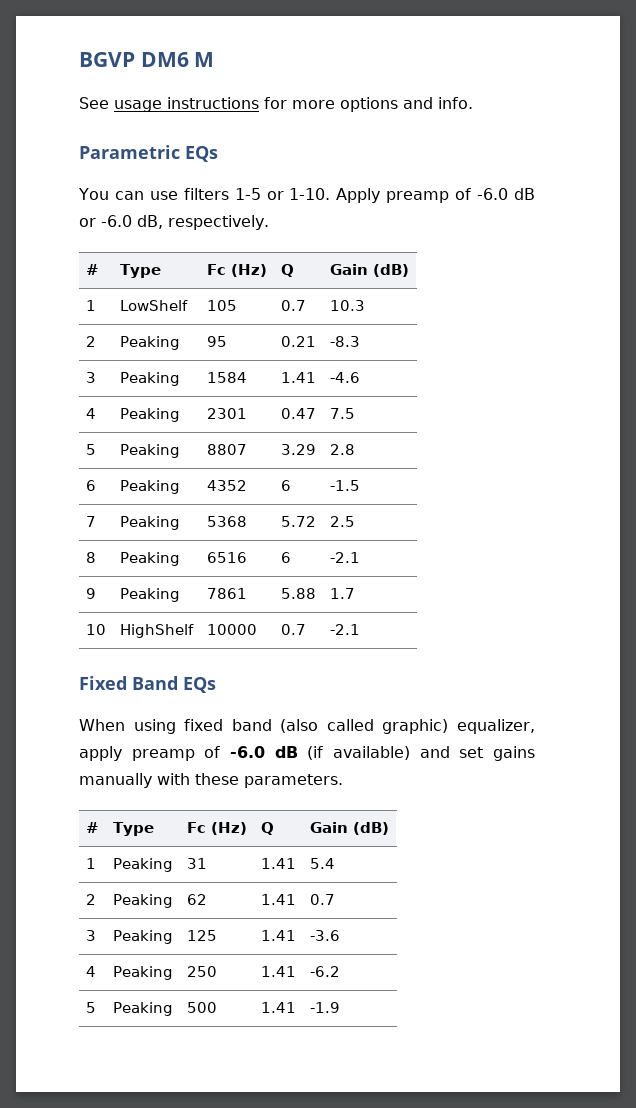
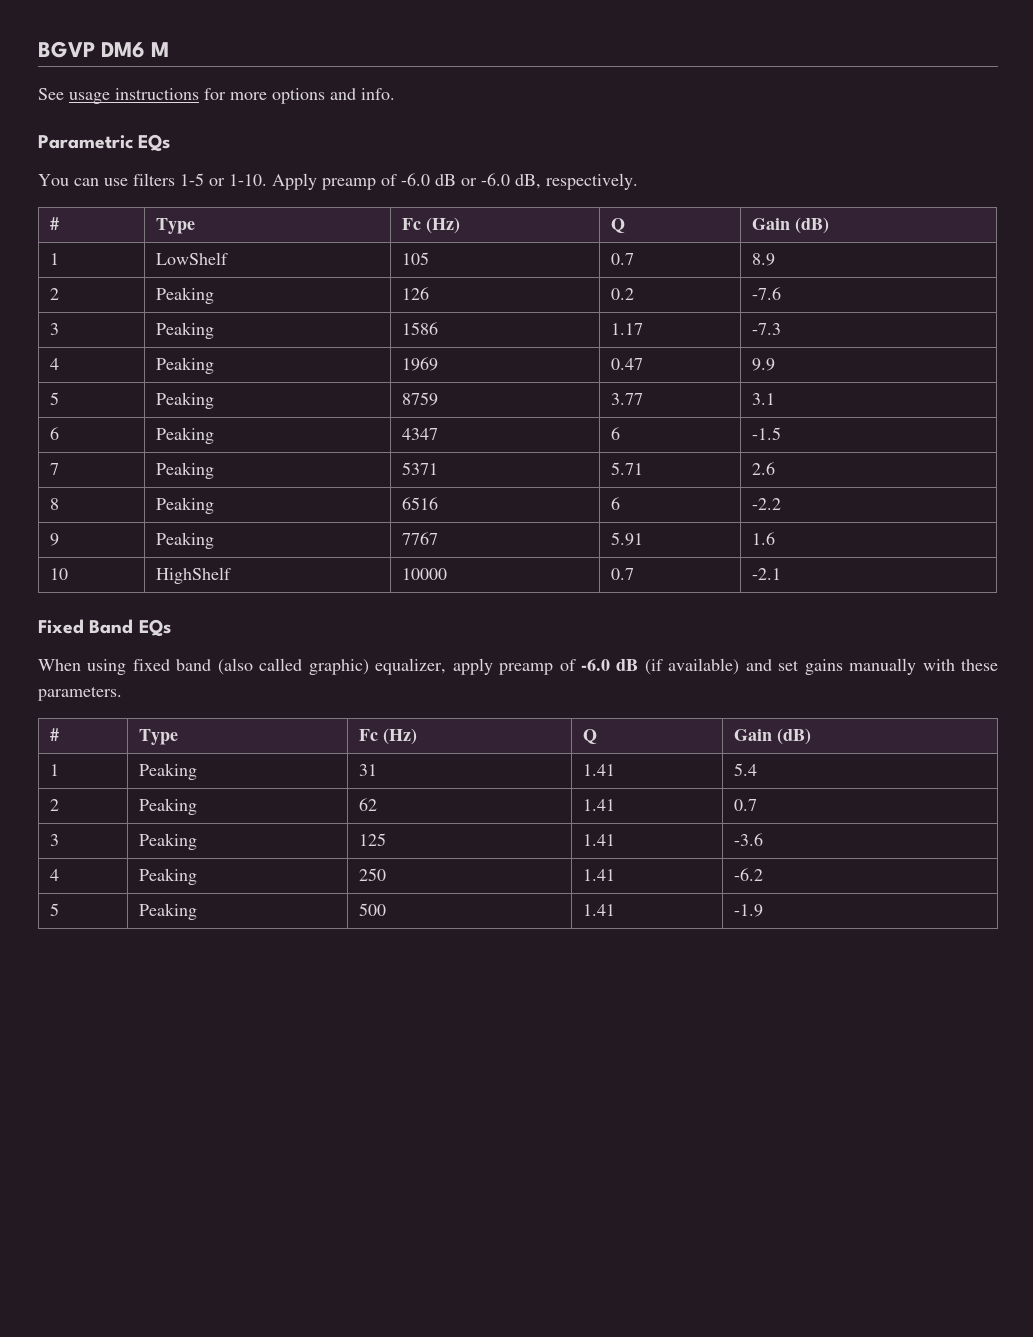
- 1 | LowShelf | 105 | 0.7 | 10.3
- 2 | Peaking | 95 | 0.21 | -8.3
- 3 | Peaking | 1584 | 1.41 | -4.6
- 4 | Peaking | 2301 | 0.47 | 7.5
- 5 | Peaking | 8807 | 3.29 | 2.8
+ 1 | LowShelf | 105 | 0.7 | 8.9
+ 2 | Peaking | 126 | 0.2 | -7.6
+ 3 | Peaking | 1586 | 1.17 | -7.3
+ 4 | Peaking | 1969 | 0.47 | 9.9
+ 5 | Peaking | 8759 | 3.77 | 3.1
- 6 | Peaking | 4352 | 6 | -1.5
+ 6 | Peaking | 4347 | 6 | -1.5
- 7 | Peaking | 5368 | 5.72 | 2.5
+ 7 | Peaking | 5371 | 5.71 | 2.6
- 8 | Peaking | 6516 | 6 | -2.1
+ 8 | Peaking | 6516 | 6 | -2.2
- 9 | Peaking | 7861 | 5.88 | 1.7
+ 9 | Peaking | 7767 | 5.91 | 1.6

